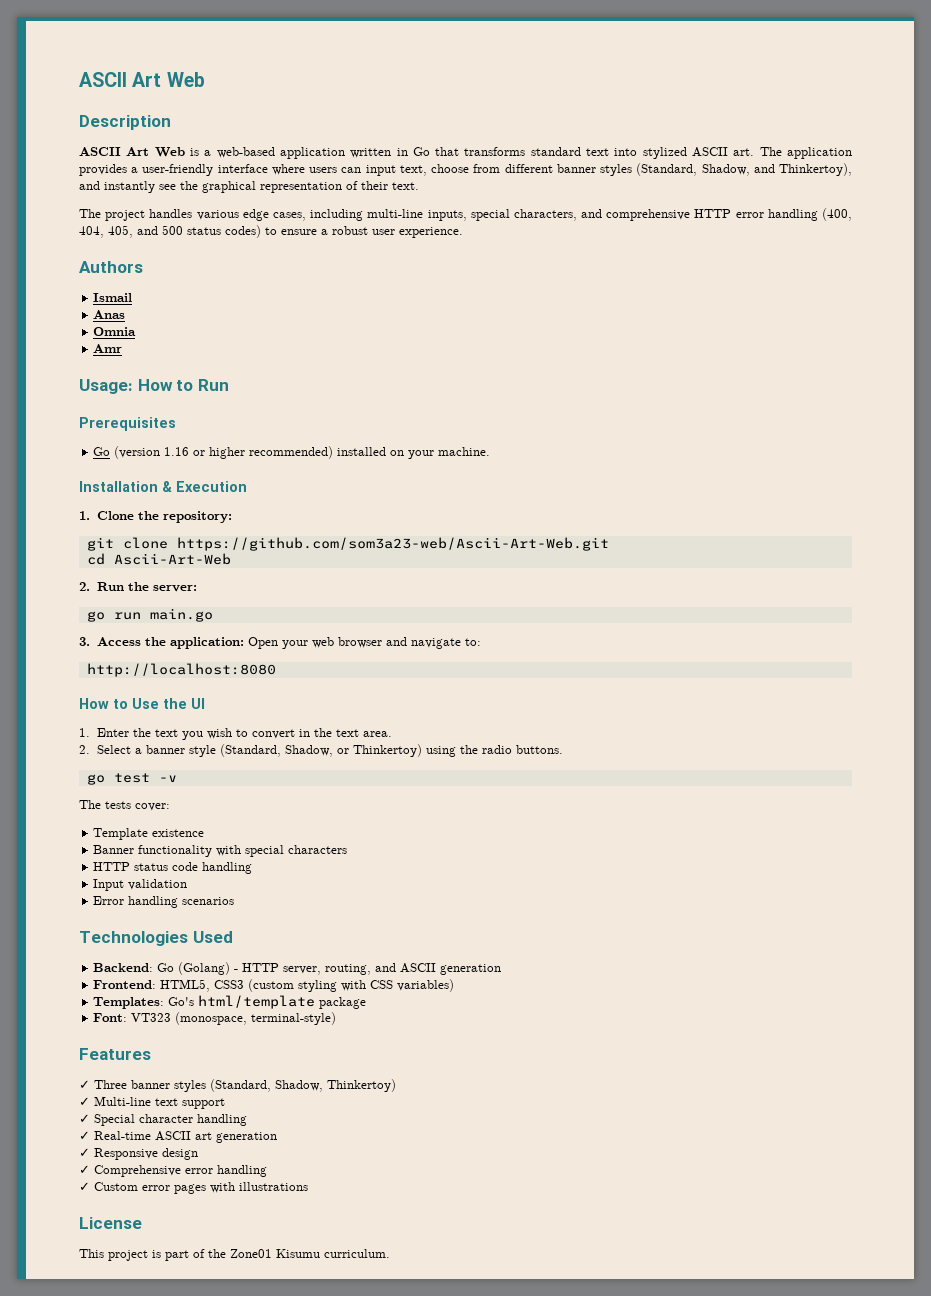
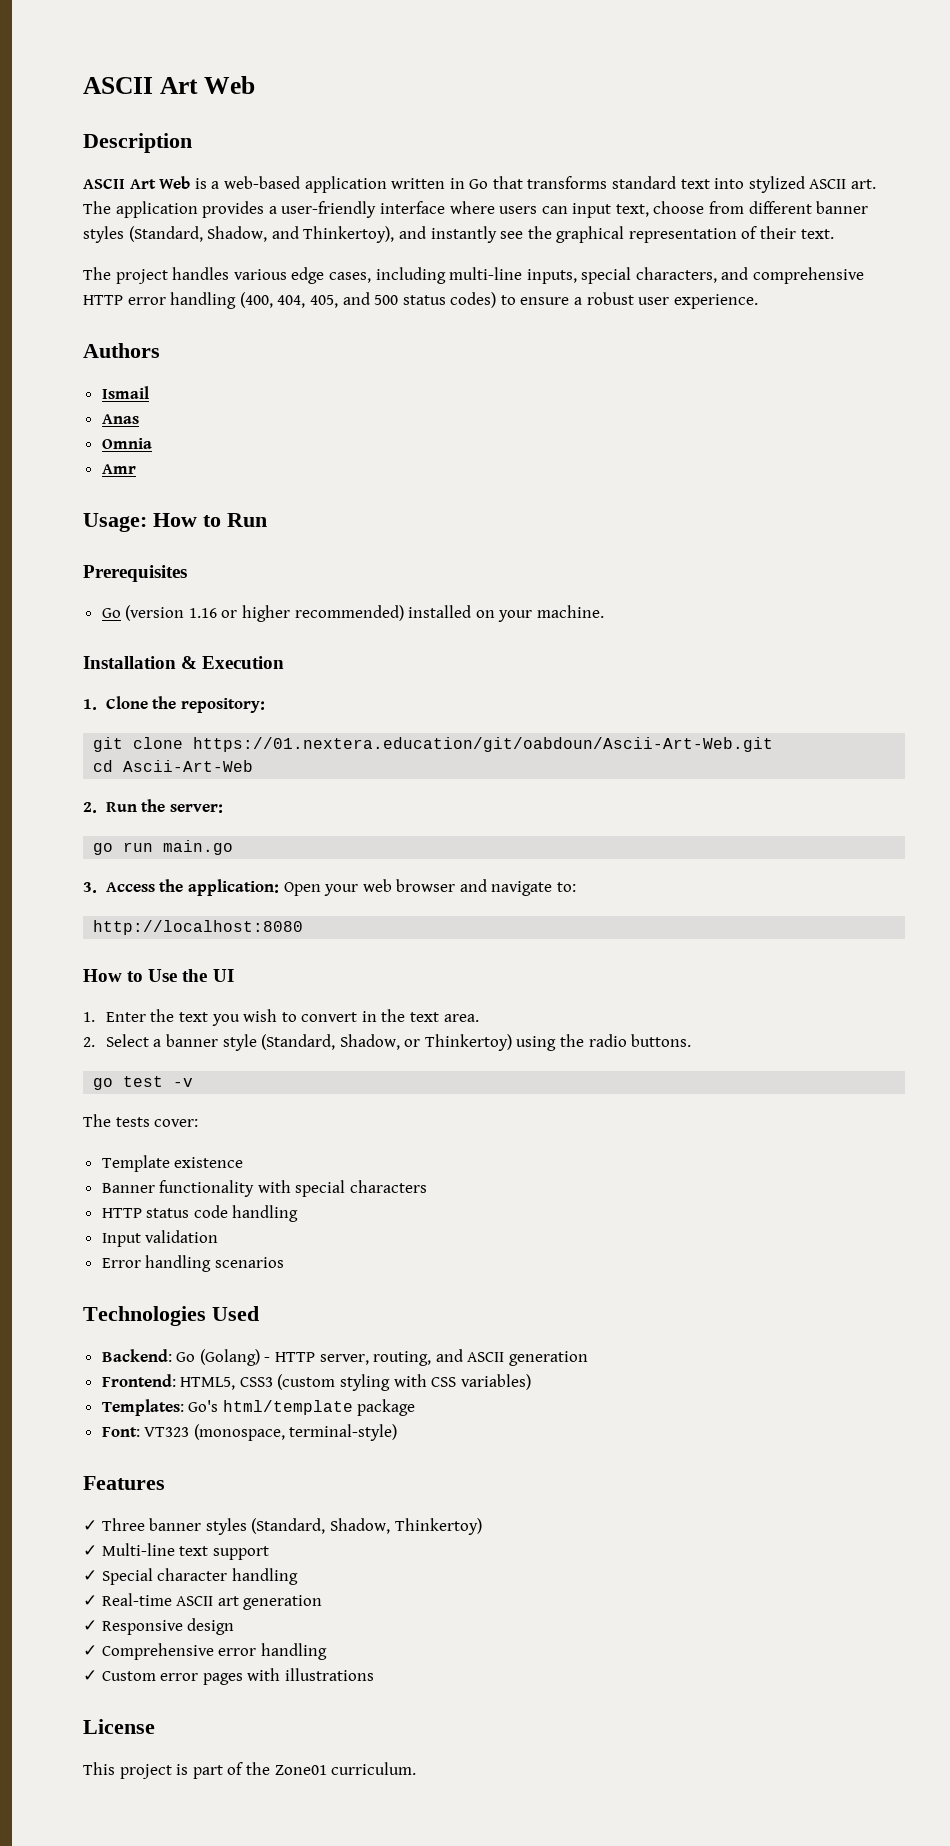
- git clone https://github.com/som3a23-web/Ascii-Art-Web.git
+ git clone https://01.nextera.education/git/oabdoun/Ascii-Art-Web.git
- This project is part of the Zone01 Kisumu curriculum.
+ This project is part of the Zone01 curriculum.

